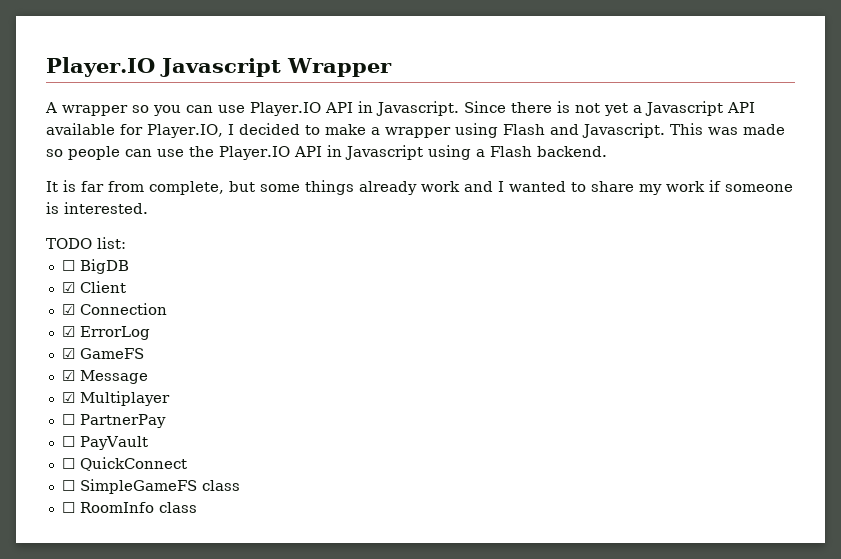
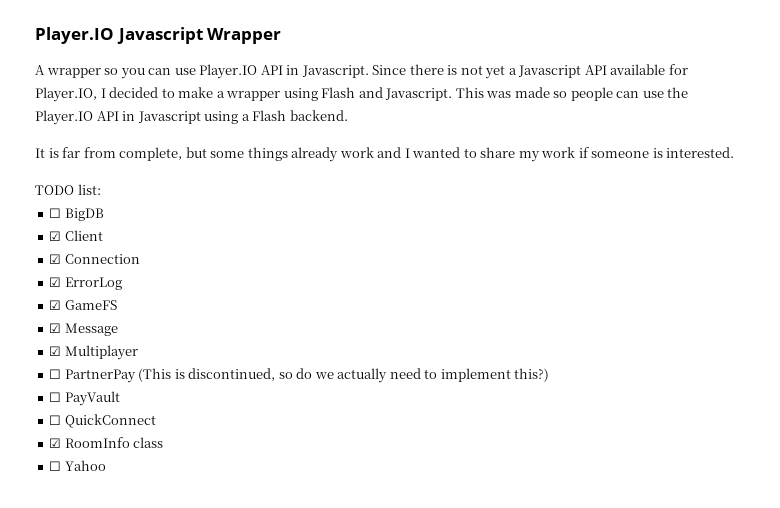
- ☐ PartnerPay
+ ☐ PartnerPay (This is discontinued, so do we actually need to implement this?)
- ☐ SimpleGameFS class
+ ☑ RoomInfo class
- ☐ RoomInfo class
+ ☐ Yahoo

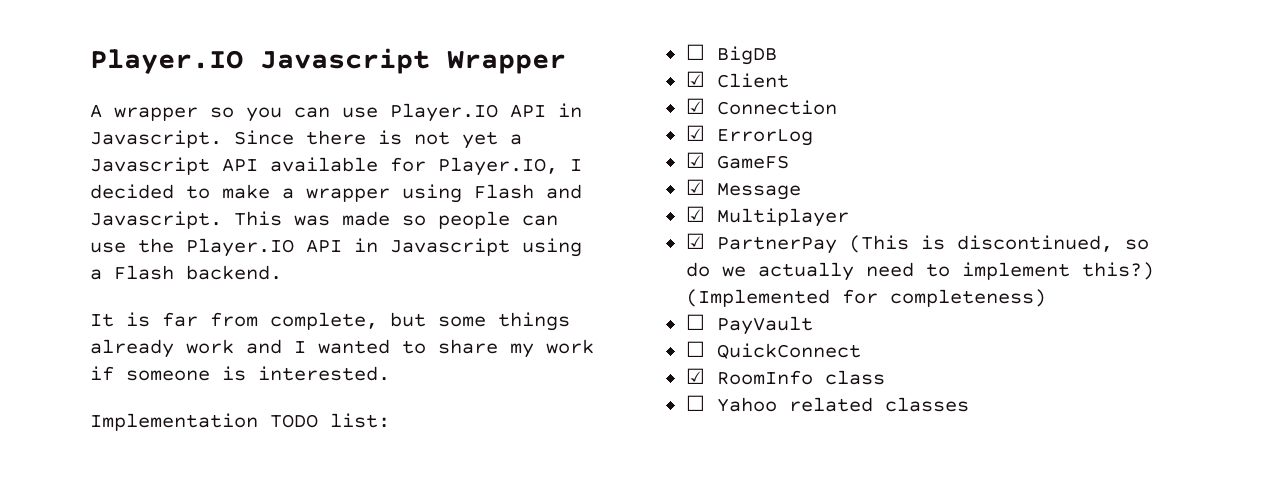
- TODO list:
+ Implementation TODO list:
- ☐ PartnerPay (This is discontinued, so do we actually need to implement this?)
+ ☑ PartnerPay (This is discontinued, so do we actually need to implement this?) (Implemented for completeness)
- ☐ Yahoo
+ ☐ Yahoo related classes

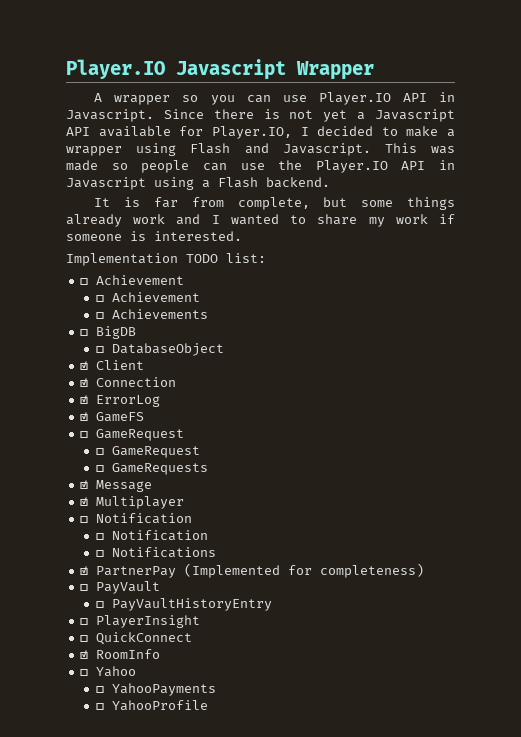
  Implementation TODO list:
+ ☐ Achievement
+ ☐ Achievement
+ ☐ Achievements
+ ☐ DatabaseObject
  ☑ GameFS
+ ☐ GameRequest
+ ☐ GameRequest
+ ☐ GameRequests
  ☑ Message
  ☑ Multiplayer
- ☑ PartnerPay (This is discontinued, so do we actually need to implement this?) (Implemented for completeness)
+ ☐ Notification
+ ☐ Notification
+ ☐ Notifications
+ ☑ PartnerPay (Implemented for completeness)
+ ☐ PayVaultHistoryEntry
+ ☐ PlayerInsight
- ☑ RoomInfo class
+ ☑ RoomInfo
- ☐ Yahoo related classes
+ ☐ Yahoo
+ ☐ YahooPayments
+ ☐ YahooProfile

